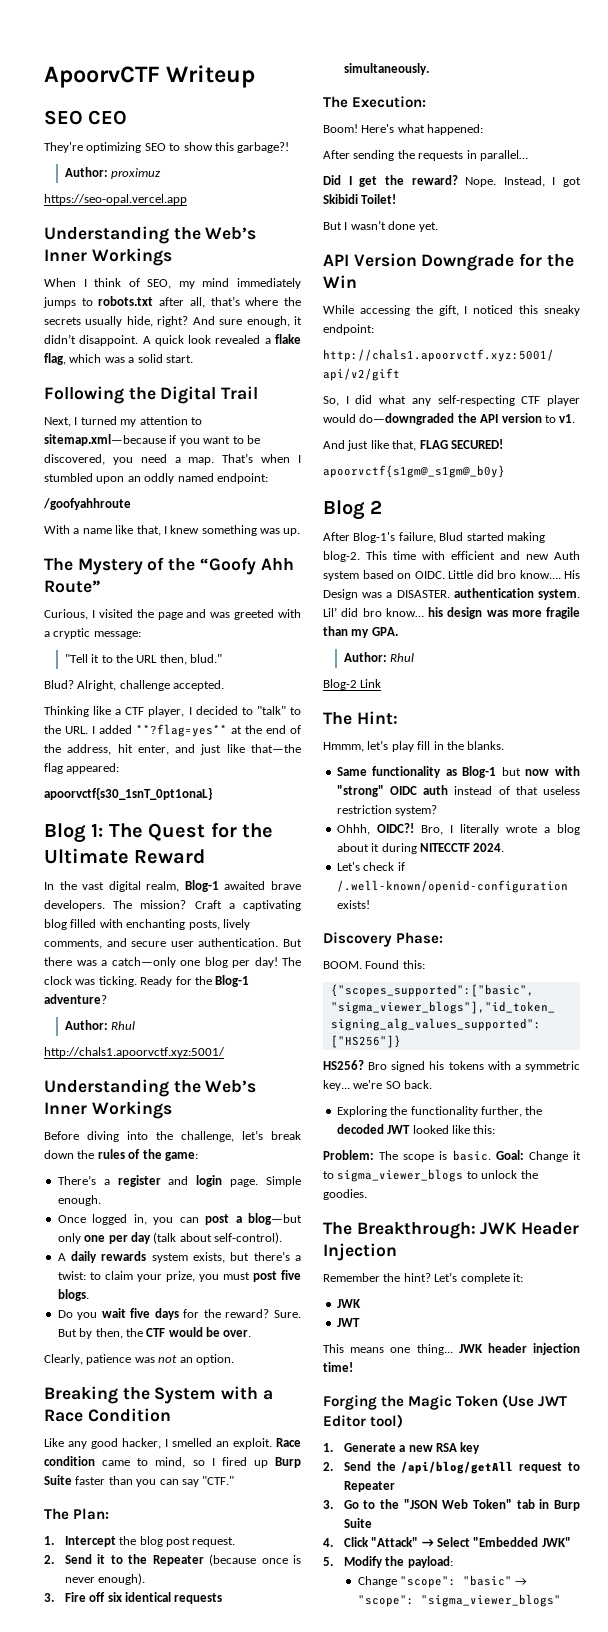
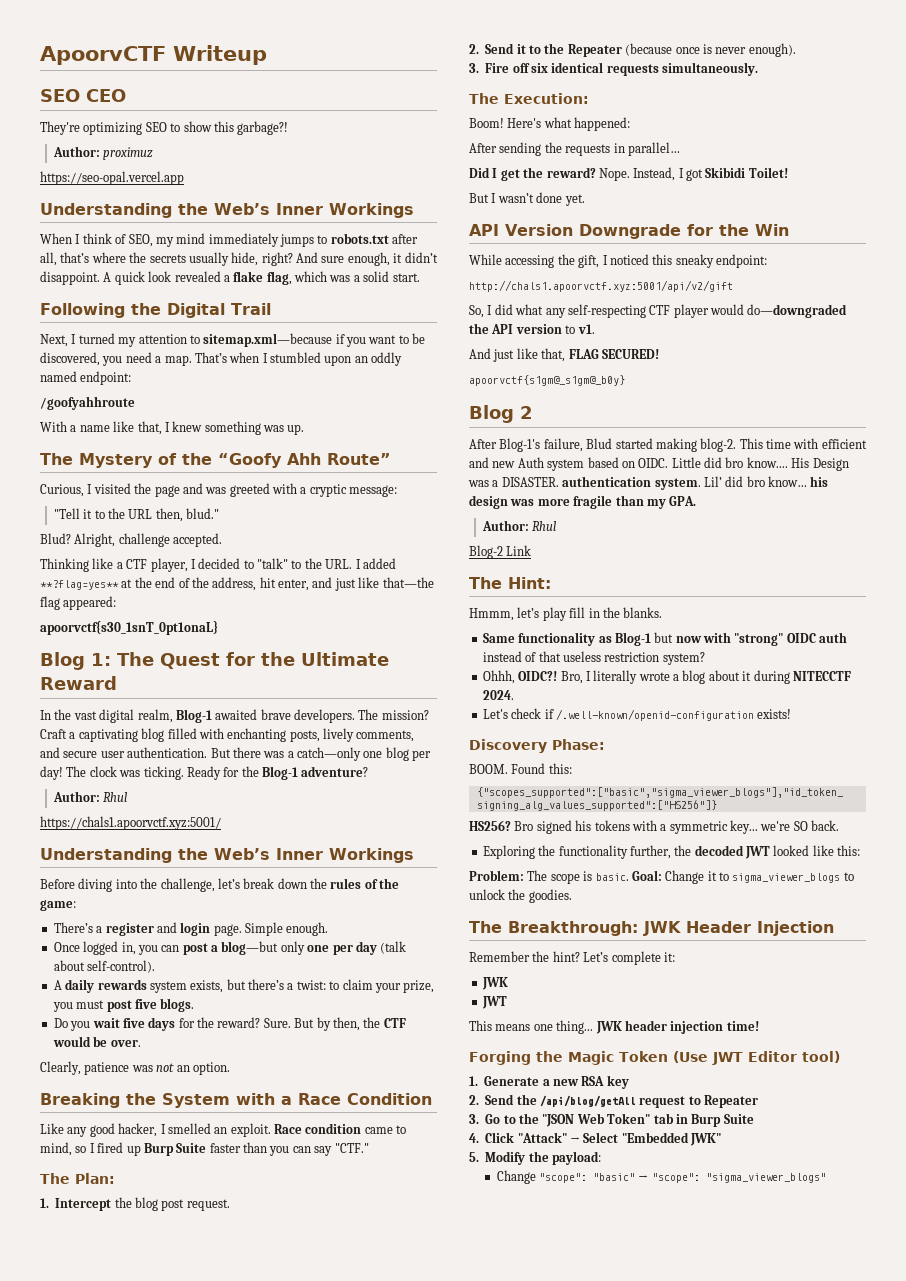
- http://chals1.apoorvctf.xyz:5001/
+ https://chals1.apoorvctf.xyz:5001/

